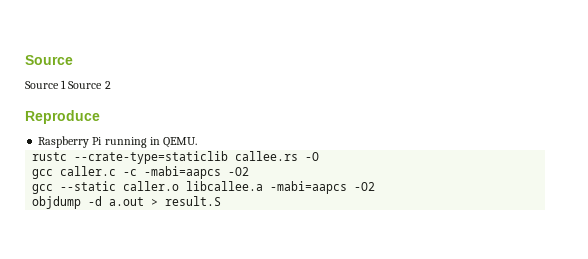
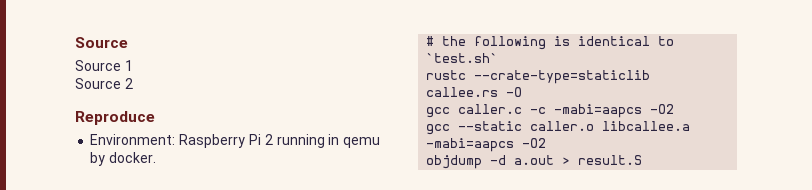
- Source 1 Source 2
+ Source 1
+ Source 2
- Raspberry Pi running in QEMU.
+ Environment: Raspberry Pi 2 running in qemu by docker.
+ # the following is identical to `test.sh`

